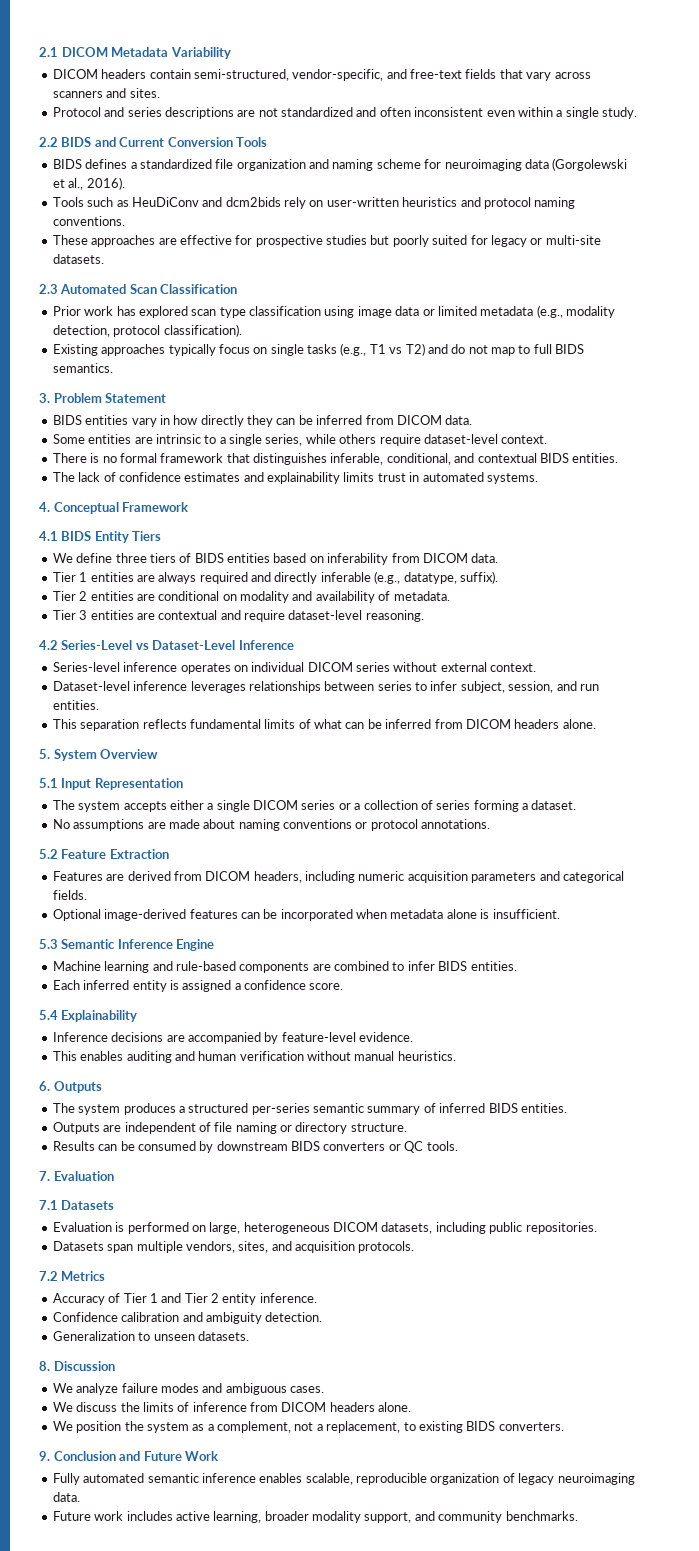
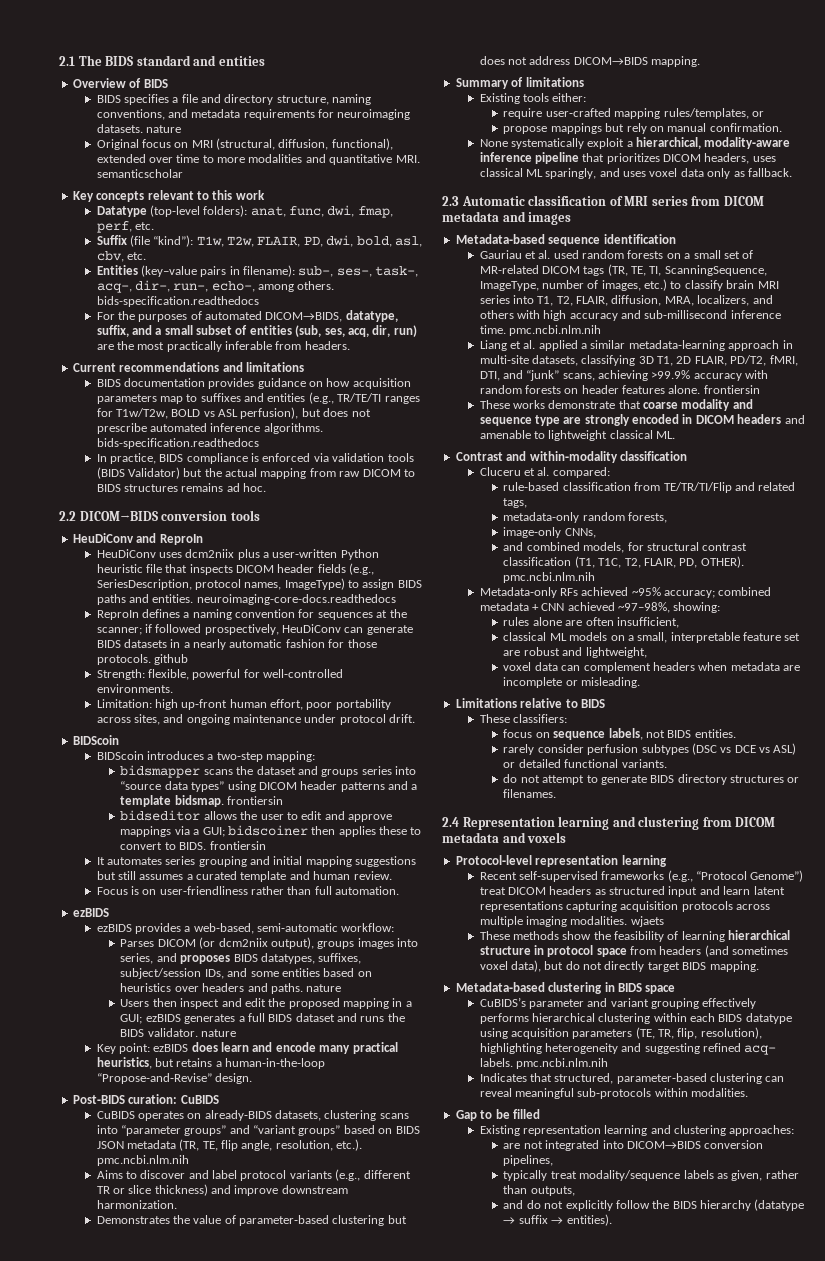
- 2.1 DICOM Metadata Variability
- DICOM headers contain semi-structured, vendor-specific, and free-text fields that vary across scanners and sites.
- Protocol and series descriptions are not standardized and often inconsistent even within a single study.
- 2.2 BIDS and Current Conversion Tools
- BIDS defines a standardized file organization and naming scheme for neuroimaging data (Gorgolewski et al., 2016).
- Tools such as HeuDiConv and dcm2bids rely on user-written heuristics and protocol naming conventions.
- These approaches are effective for prospective studies but poorly suited for legacy or multi-site datasets.
- 2.3 Automated Scan Classification
- Prior work has explored scan type classification using image data or limited metadata (e.g., modality detection, protocol classification).
- Existing approaches typically focus on single tasks (e.g., T1 vs T2) and do not map to full BIDS semantics.
- 3. Problem Statement
- BIDS entities vary in how directly they can be inferred from DICOM data.
- Some entities are intrinsic to a single series, while others require dataset-level context.
- There is no formal framework that distinguishes inferable, conditional, and contextual BIDS entities.
- The lack of confidence estimates and explainability limits trust in automated systems.
- 4. Conceptual Framework
- 4.1 BIDS Entity Tiers
- We define three tiers of BIDS entities based on inferability from DICOM data.
- Tier 1 entities are always required and directly inferable (e.g., datatype, suffix).
- Tier 2 entities are conditional on modality and availability of metadata.
- Tier 3 entities are contextual and require dataset-level reasoning.
- 4.2 Series-Level vs Dataset-Level Inference
- Series-level inference operates on individual DICOM series without external context.
- Dataset-level inference leverages relationships between series to infer subject, session, and run entities.
- This separation reflects fundamental limits of what can be inferred from DICOM headers alone.
- 5. System Overview
- 5.1 Input Representation
- The system accepts either a single DICOM series or a collection of series forming a dataset.
- No assumptions are made about naming conventions or protocol annotations.
- 5.2 Feature Extraction
- Features are derived from DICOM headers, including numeric acquisition parameters and categorical fields.
- Optional image-derived features can be incorporated when metadata alone is insufficient.
- 5.3 Semantic Inference Engine
- Machine learning and rule-based components are combined to infer BIDS entities.
- Each inferred entity is assigned a confidence score.
- 5.4 Explainability
- Inference decisions are accompanied by feature-level evidence.
- This enables auditing and human verification without manual heuristics.
- 6. Outputs
- The system produces a structured per-series semantic summary of inferred BIDS entities.
- Outputs are independent of file naming or directory structure.
- Results can be consumed by downstream BIDS converters or QC tools.
- 7. Evaluation
- 7.1 Datasets
- Evaluation is performed on large, heterogeneous DICOM datasets, including public repositories.
- Datasets span multiple vendors, sites, and acquisition protocols.
- 7.2 Metrics
- Accuracy of Tier 1 and Tier 2 entity inference.
- Confidence calibration and ambiguity detection.
- Generalization to unseen datasets.
- 8. Discussion
- We analyze failure modes and ambiguous cases.
- We discuss the limits of inference from DICOM headers alone.
- We position the system as a complement, not a replacement, to existing BIDS converters.
- 9. Conclusion and Future Work
- Fully automated semantic inference enables scalable, reproducible organization of legacy neuroimaging data.
- Future work includes active learning, broader modality support, and community benchmarks.
+ 2.1 The BIDS standard and entities
+ Overview of BIDS
+ BIDS specifies a file and directory structure, naming conventions, and metadata requirements for neuroimaging datasets. nature
+ Original focus on MRI (structural, diffusion, functional), extended over time to more modalities and quantitative MRI. semanticscholar
+ Key concepts relevant to this work
+ Datatype (top‑level folders): anat, func, dwi, fmap, perf, etc.
+ Suffix (file “kind”): T1w, T2w, FLAIR, PD, dwi, bold, asl, cbv, etc.
+ Entities (key–value pairs in filename): sub-, ses-, task-, acq-, dir-, run-, echo-, among others. bids-specification.readthedocs
+ For the purposes of automated DICOM→BIDS, datatype, suffix, and a small subset of entities (sub, ses, acq, dir, run) are the most practically inferable from headers.
+ Current recommendations and limitations
+ BIDS documentation provides guidance on how acquisition parameters map to suffixes and entities (e.g., TR/TE/TI ranges for T1w/T2w, BOLD vs ASL perfusion), but does not prescribe automated inference algorithms. bids-specification.readthedocs
+ In practice, BIDS compliance is enforced via validation tools (BIDS Validator) but the actual mapping from raw DICOM to BIDS structures remains ad hoc.
+ 2.2 DICOM→BIDS conversion tools
+ HeuDiConv and ReproIn
+ HeuDiConv uses dcm2niix plus a user‑written Python heuristic file that inspects DICOM header fields (e.g., SeriesDescription, protocol names, ImageType) to assign BIDS paths and entities. neuroimaging-core-docs.readthedocs
+ ReproIn defines a naming convention for sequences at the scanner; if followed prospectively, HeuDiConv can generate BIDS datasets in a nearly automatic fashion for those protocols. github
+ Strength: flexible, powerful for well‑controlled environments.
+ Limitation: high up‑front human effort, poor portability across sites, and ongoing maintenance under protocol drift.
+ BIDScoin
+ BIDScoin introduces a two‑step mapping:
+ bidsmapper scans the dataset and groups series into “source data types” using DICOM header patterns and a template bidsmap. frontiersin
+ bidseditor allows the user to edit and approve mappings via a GUI; bidscoiner then applies these to convert to BIDS. frontiersin
+ It automates series grouping and initial mapping suggestions but still assumes a curated template and human review.
+ Focus is on user‑friendliness rather than full automation.
+ ezBIDS
+ ezBIDS provides a web‑based, semi‑automatic workflow:
+ Parses DICOM (or dcm2niix output), groups images into series, and proposes BIDS datatypes, suffixes, subject/session IDs, and some entities based on heuristics over headers and paths. nature
+ Users then inspect and edit the proposed mapping in a GUI; ezBIDS generates a full BIDS dataset and runs the BIDS validator. nature
+ Key point: ezBIDS does learn and encode many practical heuristics, but retains a human‑in‑the‑loop “Propose‑and‑Revise” design.
+ Post‑BIDS curation: CuBIDS
+ CuBIDS operates on already‑BIDS datasets, clustering scans into “parameter groups” and “variant groups” based on BIDS JSON metadata (TR, TE, flip angle, resolution, etc.). pmc.ncbi.nlm.nih
+ Aims to discover and label protocol variants (e.g., different TR or slice thickness) and improve downstream harmonization.
+ Demonstrates the value of parameter‑based clustering but does not address DICOM→BIDS mapping.
+ Summary of limitations
+ Existing tools either:
+ require user‑crafted mapping rules/templates, or
+ propose mappings but rely on manual confirmation.
+ None systematically exploit a hierarchical, modality‑aware inference pipeline that prioritizes DICOM headers, uses classical ML sparingly, and uses voxel data only as fallback.
+ 2.3 Automatic classification of MRI series from DICOM metadata and images
+ Metadata‑based sequence identification
+ Gauriau et al. used random forests on a small set of MR‑related DICOM tags (TR, TE, TI, ScanningSequence, ImageType, number of images, etc.) to classify brain MRI series into T1, T2, FLAIR, diffusion, MRA, localizers, and others with high accuracy and sub‑millisecond inference time. pmc.ncbi.nlm.nih
+ Liang et al. applied a similar metadata‑learning approach in multi‑site datasets, classifying 3D T1, 2D FLAIR, PD/T2, fMRI, DTI, and “junk” scans, achieving >99.9% accuracy with random forests on header features alone. frontiersin
+ These works demonstrate that coarse modality and sequence type are strongly encoded in DICOM headers and amenable to lightweight classical ML.
+ Contrast and within‑modality classification
+ Cluceru et al. compared:
+ rule‑based classification from TE/TR/TI/Flip and related tags,
+ metadata‑only random forests,
+ image‑only CNNs,
+ and combined models, for structural contrast classification (T1, T1C, T2, FLAIR, PD, OTHER). pmc.ncbi.nlm.nih
+ Metadata‑only RFs achieved ~95% accuracy; combined metadata + CNN achieved ~97–98%, showing:
+ rules alone are often insufficient,
+ classical ML models on a small, interpretable feature set are robust and lightweight,
+ voxel data can complement headers when metadata are incomplete or misleading.
+ Limitations relative to BIDS
+ These classifiers:
+ focus on sequence labels, not BIDS entities.
+ rarely consider perfusion subtypes (DSC vs DCE vs ASL) or detailed functional variants.
+ do not attempt to generate BIDS directory structures or filenames.
+ 2.4 Representation learning and clustering from DICOM metadata and voxels
+ Protocol‑level representation learning
+ Recent self‑supervised frameworks (e.g., “Protocol Genome”) treat DICOM headers as structured input and learn latent representations capturing acquisition protocols across multiple imaging modalities. wjaets
+ These methods show the feasibility of learning hierarchical structure in protocol space from headers (and sometimes voxel data), but do not directly target BIDS mapping.
+ Metadata‑based clustering in BIDS space
+ CuBIDS’s parameter and variant grouping effectively performs hierarchical clustering within each BIDS datatype using acquisition parameters (TE, TR, flip, resolution), highlighting heterogeneity and suggesting refined acq- labels. pmc.ncbi.nlm.nih
+ Indicates that structured, parameter‑based clustering can reveal meaningful sub‑protocols within modalities.
+ Gap to be filled
+ Existing representation learning and clustering approaches:
+ are not integrated into DICOM→BIDS conversion pipelines,
+ typically treat modality/sequence labels as given, rather than outputs,
+ and do not explicitly follow the BIDS hierarchy (datatype → suffix → entities).

